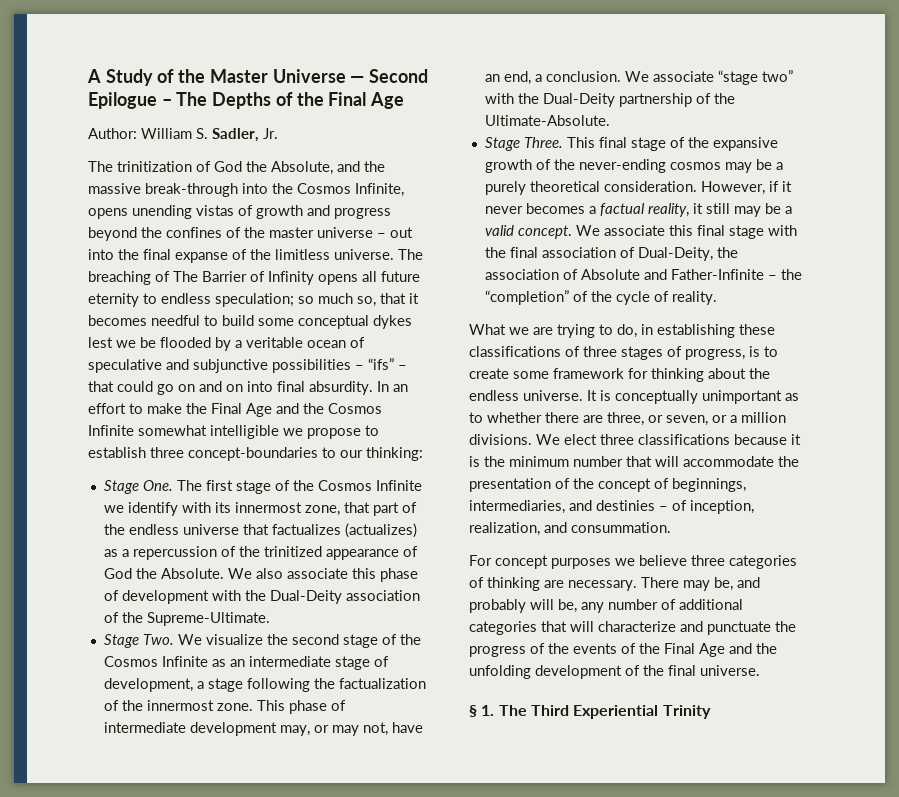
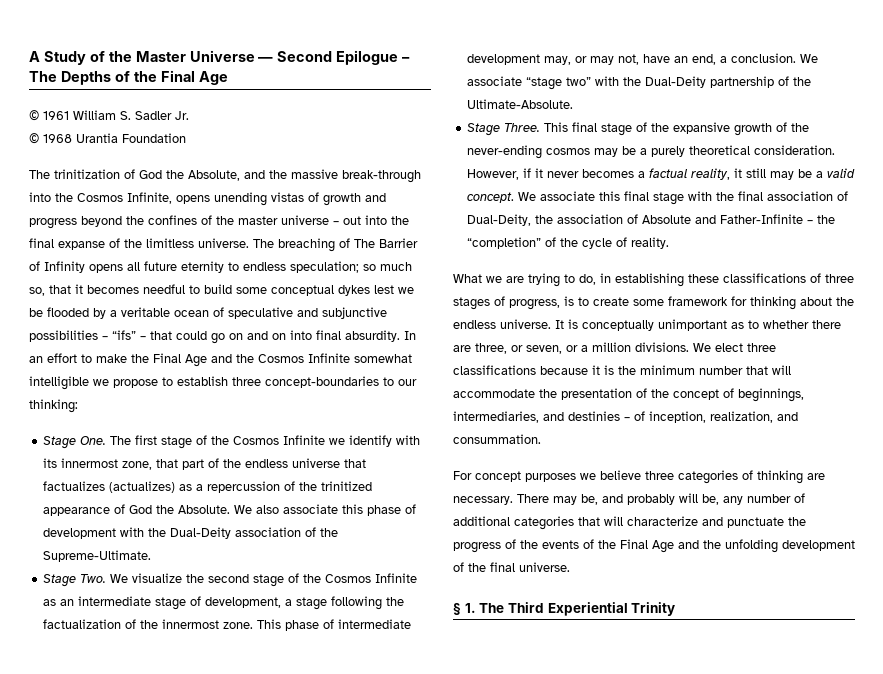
- Author: William S. Sadler, Jr.
+ © 1961 William S. Sadler Jr.
+ © 1968 Urantia Foundation

